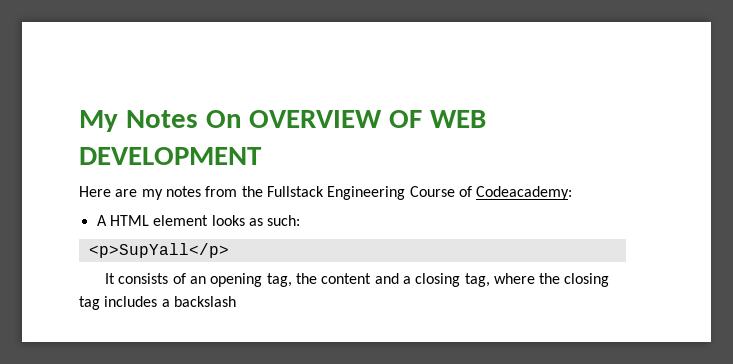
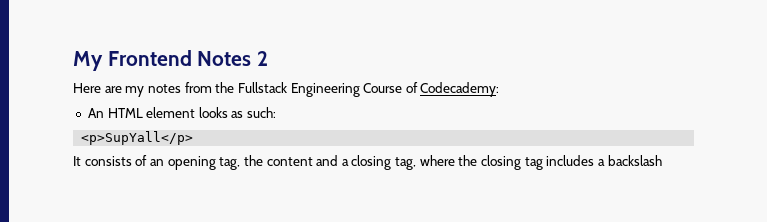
- My Notes On OVERVIEW OF WEB DEVELOPMENT
+ My Frontend Notes 2
- Here are my notes from the Fullstack Engineering Course of Codeacademy:
- A HTML element looks as such:
+ Here are my notes from the Fullstack Engineering Course of Codecademy:
+ An HTML element looks as such:

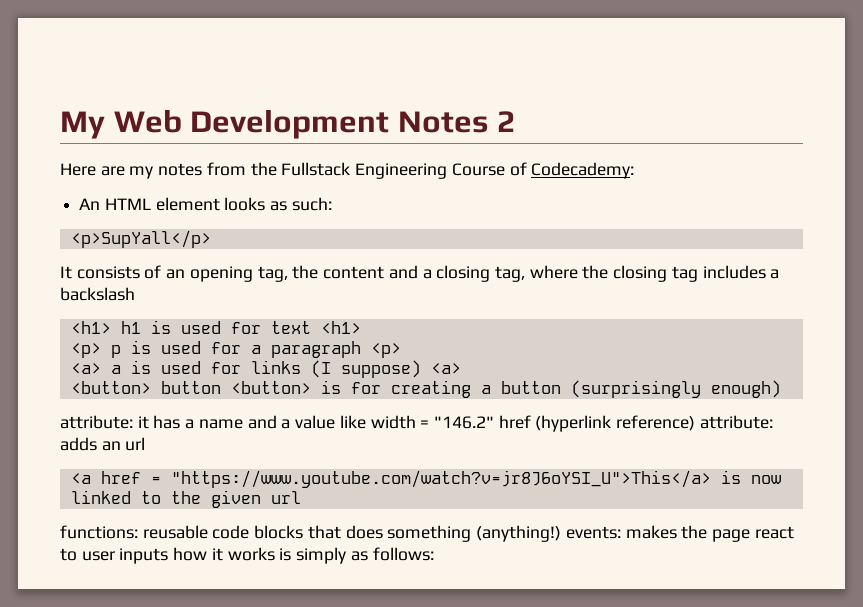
- My Frontend Notes 2
+ My Web Development Notes 2
+ <h1> h1 is used for text <h1>
+ <p> p is used for a paragraph <p>
+ <a> a is used for links (I suppose) <a>
+ <button> button <button> is for creating a button (surprisingly enough)
+ attribute: it has a name and a value like width = "146.2" href (hyperlink reference) attribute: adds an url
+ <a href = "https://www.youtube.com/watch?v=jr8J6oYSI_U">This</a> is now linked to the given url
+ functions: reusable code blocks that does something (anything!) events: makes the page react to user inputs how it works is simply as follows:

